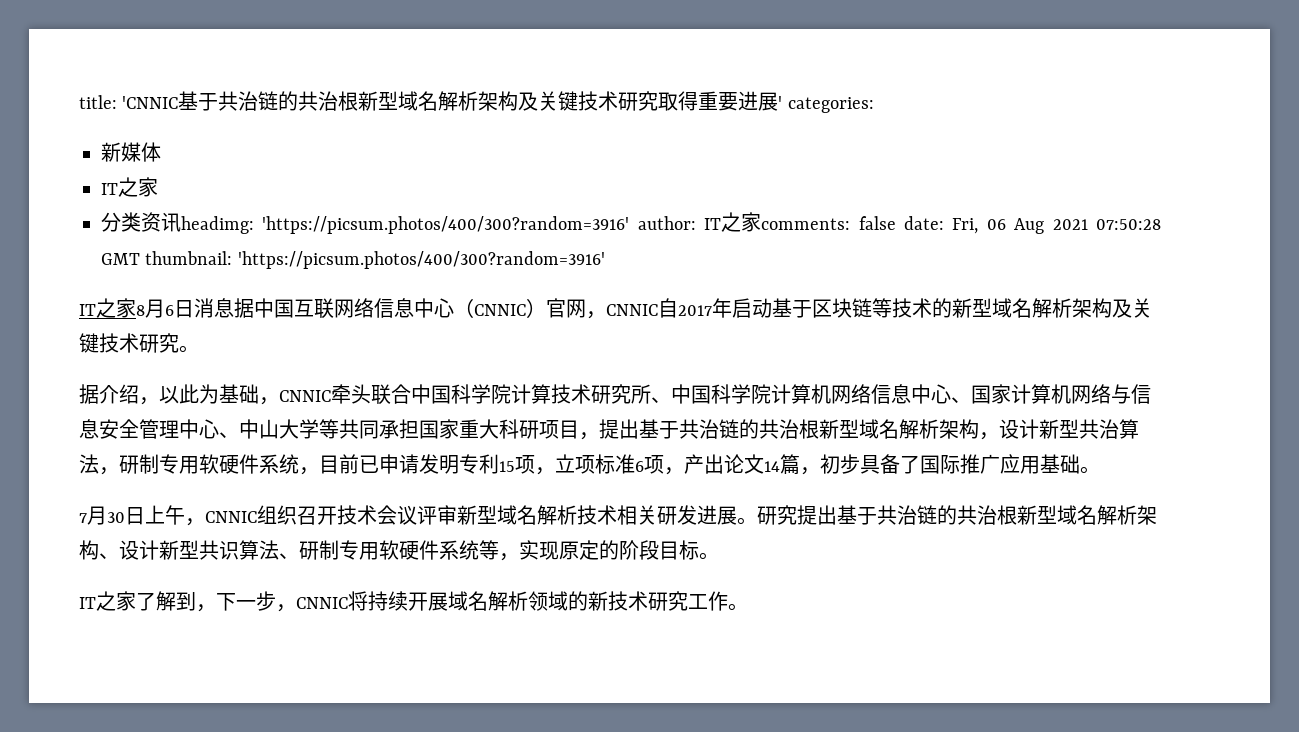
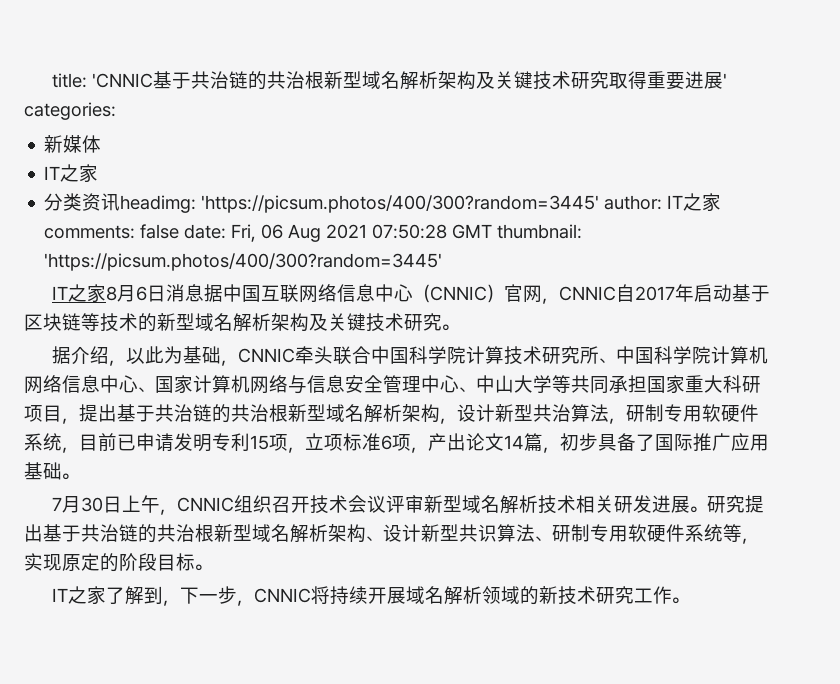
- 分类资讯headimg: 'https://picsum.photos/400/300?random=3916' author: IT之家comments: false date: Fri, 06 Aug 2021 07:50:28 GMT thumbnail: 'https://picsum.photos/400/300?random=3916'
+ 分类资讯headimg: 'https://picsum.photos/400/300?random=3445' author: IT之家comments: false date: Fri, 06 Aug 2021 07:50:28 GMT thumbnail: 'https://picsum.photos/400/300?random=3445'

